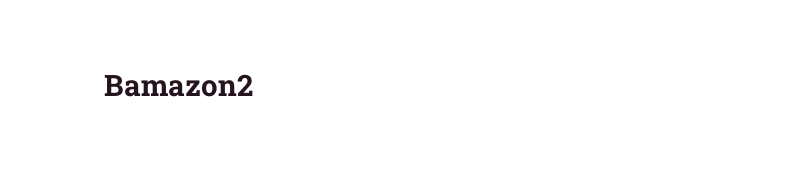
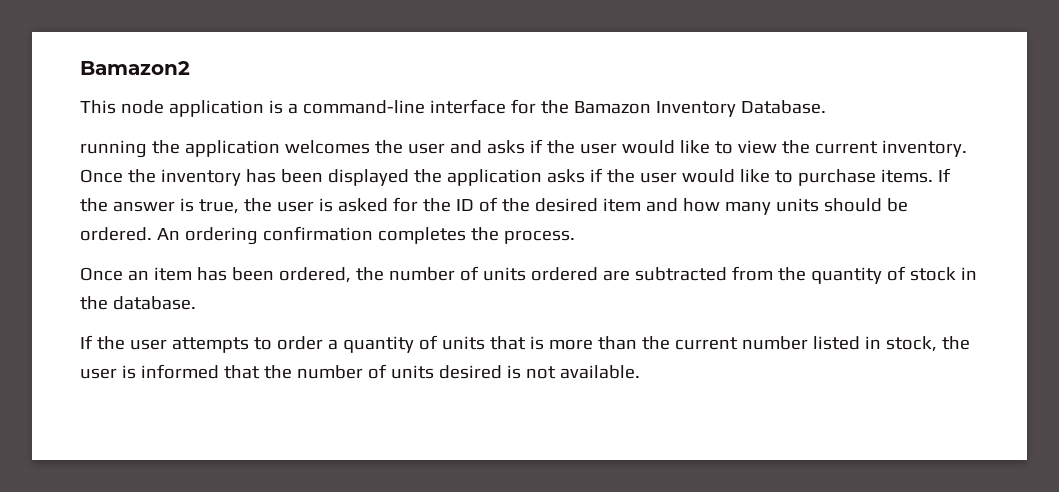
+ This node application is a command-line interface for the Bamazon Inventory Database.
+ running the application welcomes the user and asks if the user would like to view the current inventory. Once the inventory has been displayed the application asks if the user would like to purchase items. If the answer is true, the user is asked for the ID of the desired item and how many units should be ordered. An ordering confirmation completes the process.
+ Once an item has been ordered, the number of units ordered are subtracted from the quantity of stock in the database.
+ If the user attempts to order a quantity of units that is more than the current number listed in stock, the user is informed that the number of units desired is not available.

